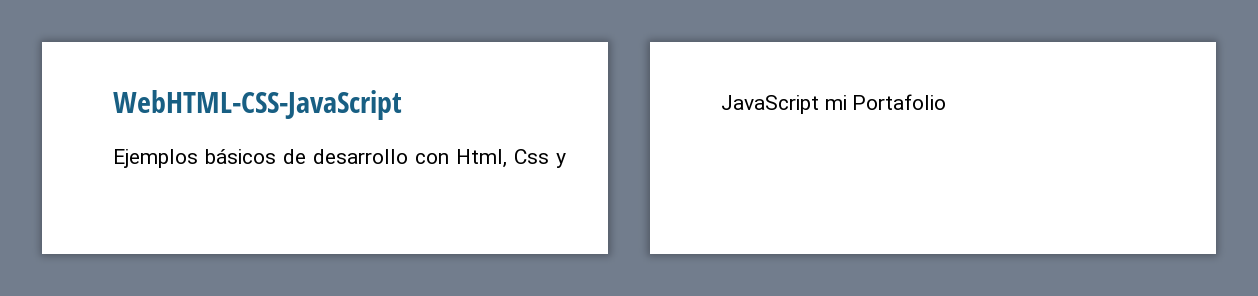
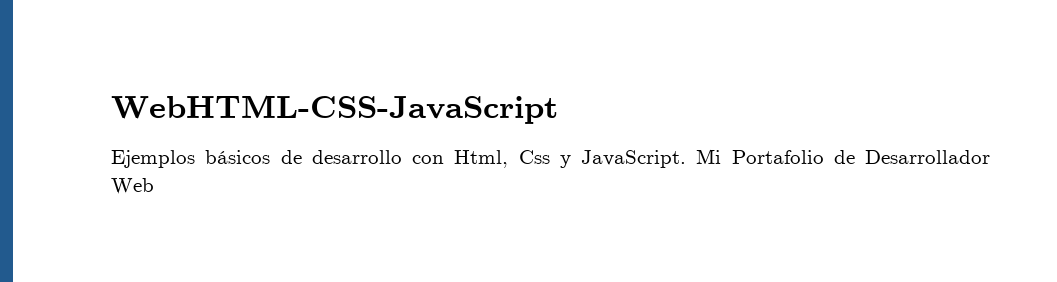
- Ejemplos básicos de desarrollo con Html, Css y JavaScript mi Portafolio
+ Ejemplos básicos de desarrollo con Html, Css y JavaScript. Mi Portafolio de Desarrollador Web

